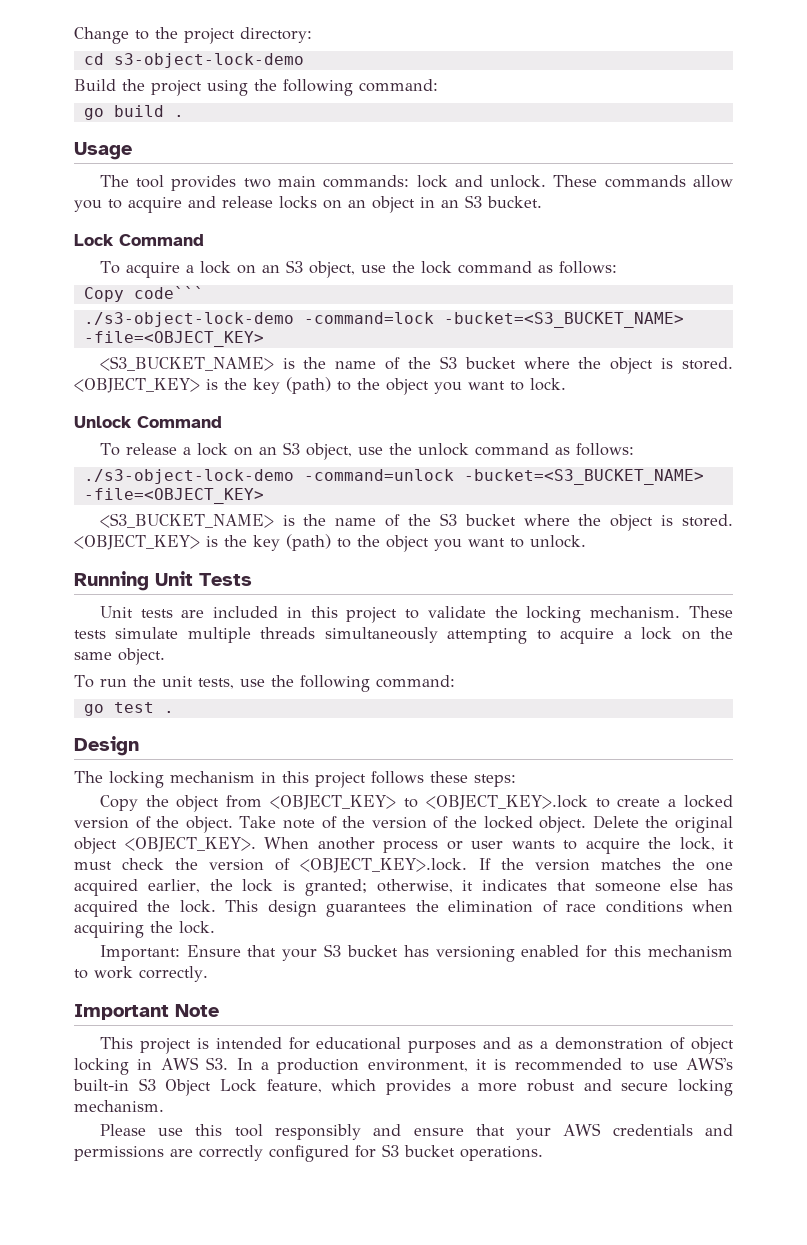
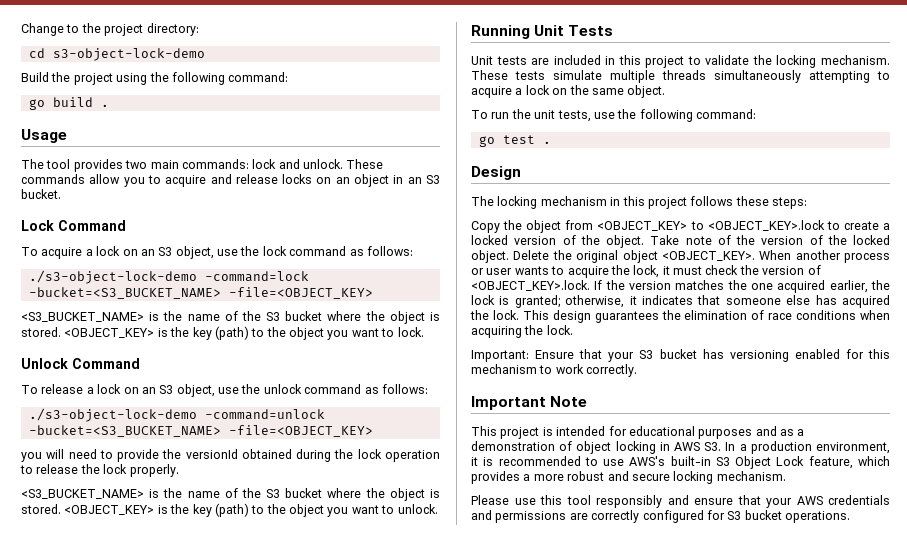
- Copy code```
+ you will need to provide the versionId obtained during the lock operation to release the lock properly.

